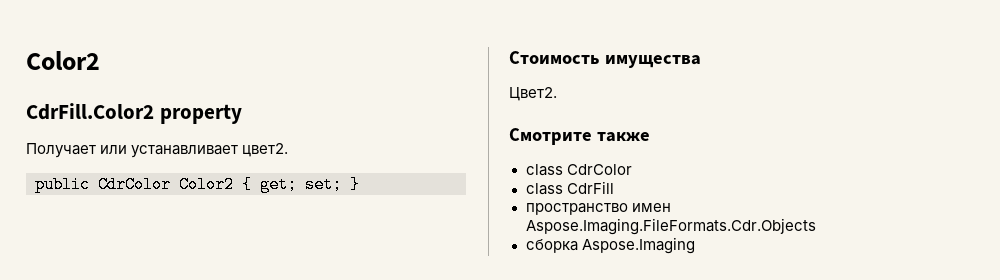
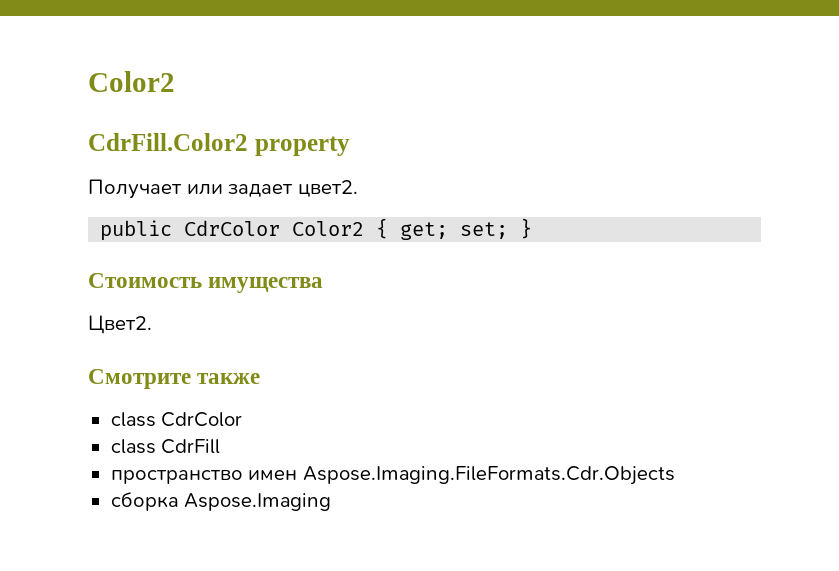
- Получает или устанавливает цвет2.
+ Получает или задает цвет2.

